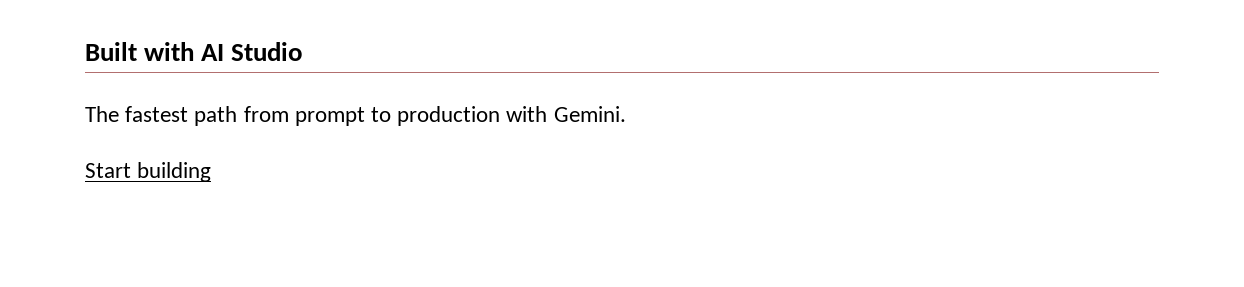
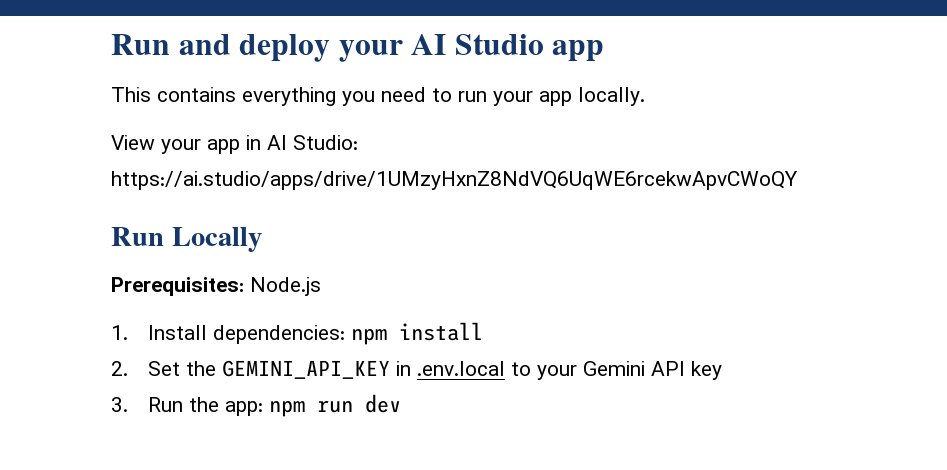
- Built with AI Studio
- The fastest path from prompt to production with Gemini.
- Start building
+ Run and deploy your AI Studio app
+ This contains everything you need to run your app locally.
+ View your app in AI Studio: https://ai.studio/apps/drive/1UMzyHxnZ8NdVQ6UqWE6rcekwApvCWoQY
+ Run Locally
+ Prerequisites: Node.js
+ 1. Install dependencies: npm install
+ 2. Set the GEMINI_API_KEY in .env.local to your Gemini API key
+ 3. Run the app: npm run dev

